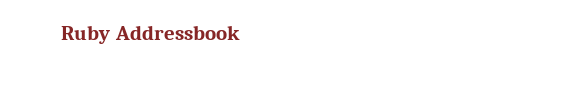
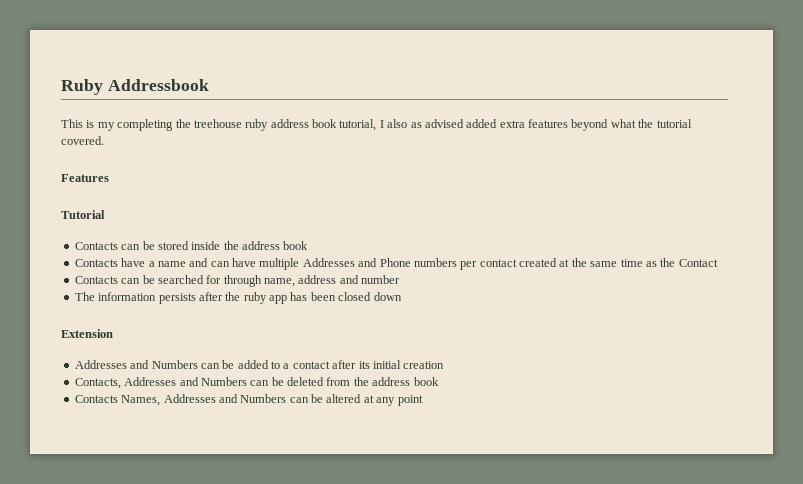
+ This is my completing the treehouse ruby address book tutorial, I also as advised added extra features beyond what the tutorial covered.
+ Features
+ Tutorial
+ Contacts can be stored inside the address book
+ Contacts have a name and can have multiple Addresses and Phone numbers per contact created at the same time as the Contact
+ Contacts can be searched for through name, address and number
+ The information persists after the ruby app has been closed down
+ Extension
+ Addresses and Numbers can be added to a contact after its initial creation
+ Contacts, Addresses and Numbers can be deleted from the address book
+ Contacts Names, Addresses and Numbers can be altered at any point

